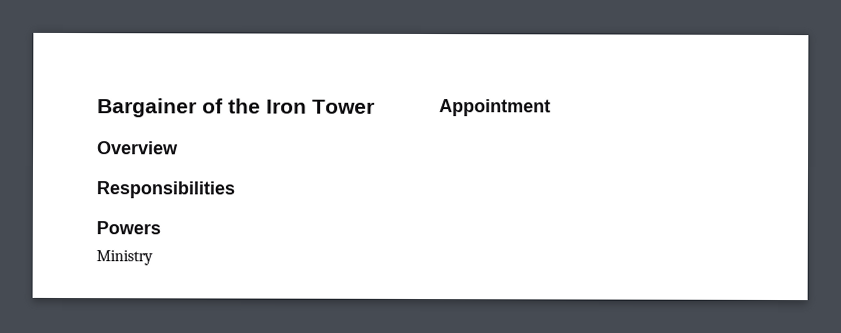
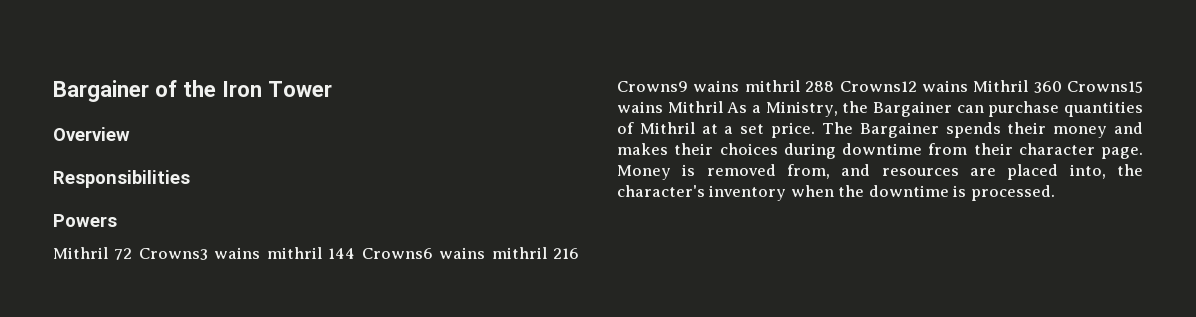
- Ministry
- Appointment
+ Mithril 72 Crowns3 wains mithril 144 Crowns6 wains mithril 216 Crowns9 wains mithril 288 Crowns12 wains Mithril 360 Crowns15 wains Mithril As a Ministry, the Bargainer can purchase quantities of Mithril at a set price. The Bargainer spends their money and makes their choices during downtime from their character page. Money is removed from, and resources are placed into, the character's inventory when the downtime is processed.

